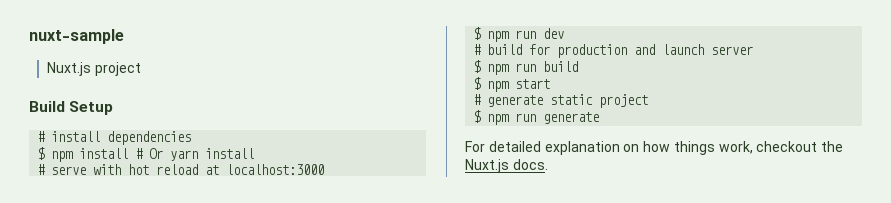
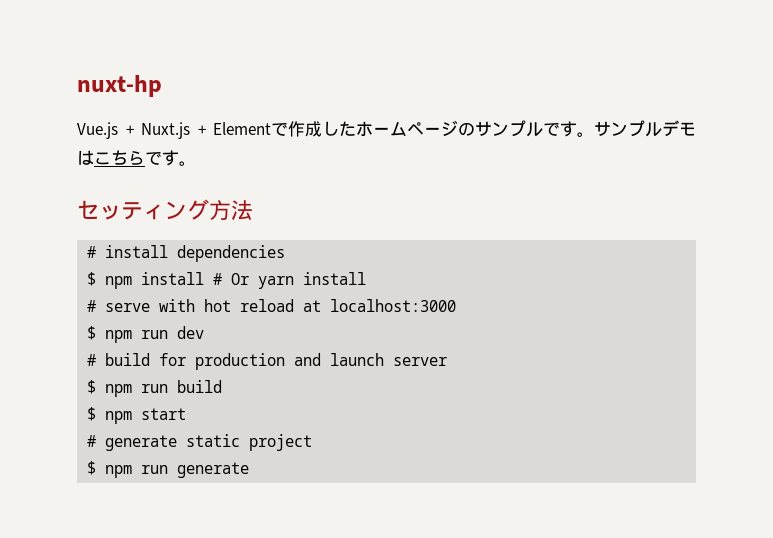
- nuxt-sample
- Nuxt.js project
- Build Setup
+ nuxt-hp
+ Vue.js + Nuxt.js + Elementで作成したホームページのサンプルです。サンプルデモはこちらです。
+ セッティング方法
- For detailed explanation on how things work, checkout the Nuxt.js docs.

